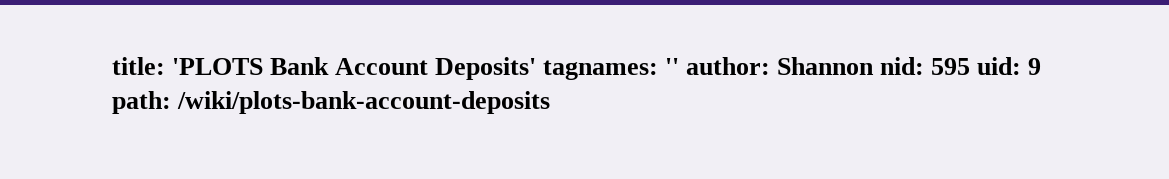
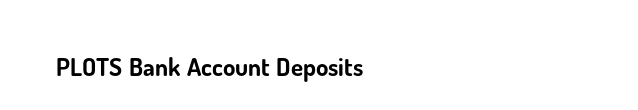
- title: 'PLOTS Bank Account Deposits' tagnames: '' author: Shannon nid: 595 uid: 9 path: /wiki/plots-bank-account-deposits
+ PLOTS Bank Account Deposits

